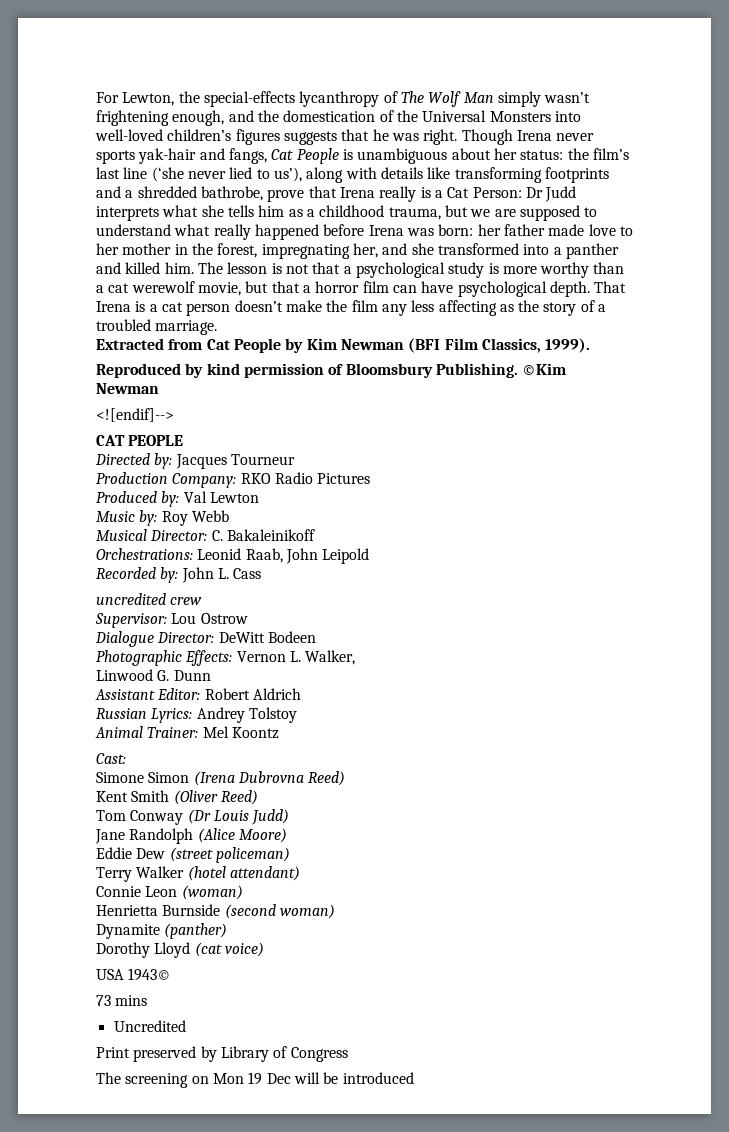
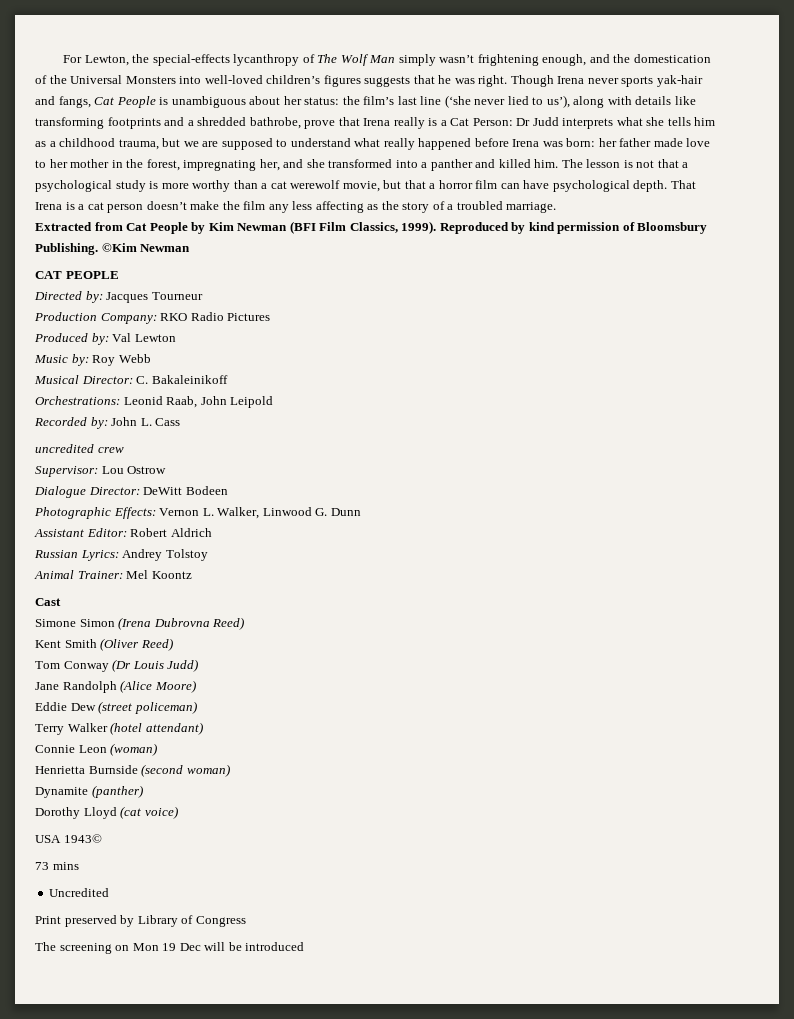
- Extracted from Cat People by Kim Newman (BFI Film Classics, 1999).
- Reproduced by kind permission of Bloomsbury Publishing.
+ Extracted from Cat People by Kim Newman (BFI Film Classics, 1999). Reproduced by kind permission of Bloomsbury Publishing.
- <![endif]-->
- Photographic Effects: Vernon L. Walker,
- Linwood G. Dunn
+ Photographic Effects: Vernon L. Walker, Linwood G. Dunn
- Cast:
+ Cast

